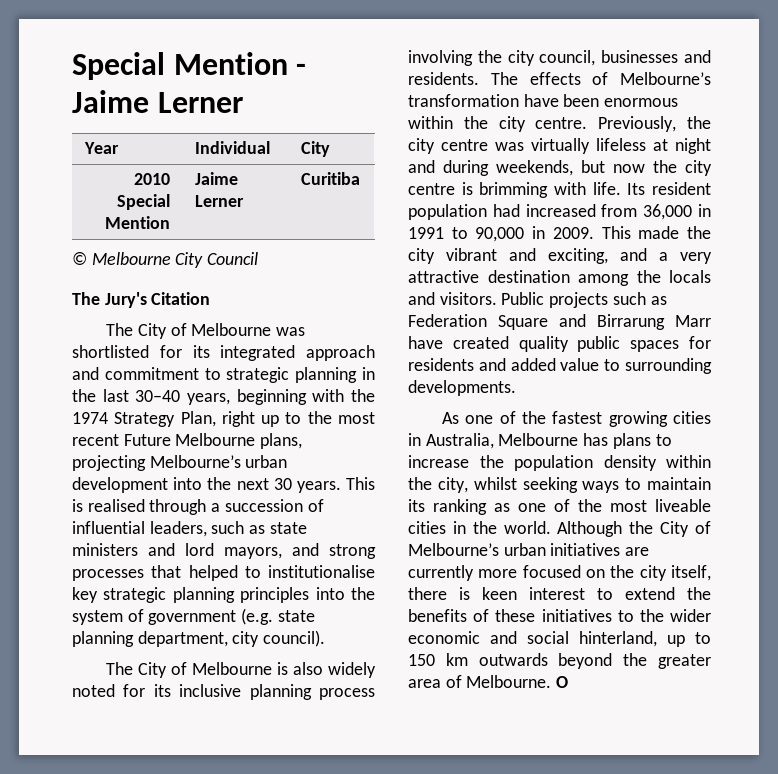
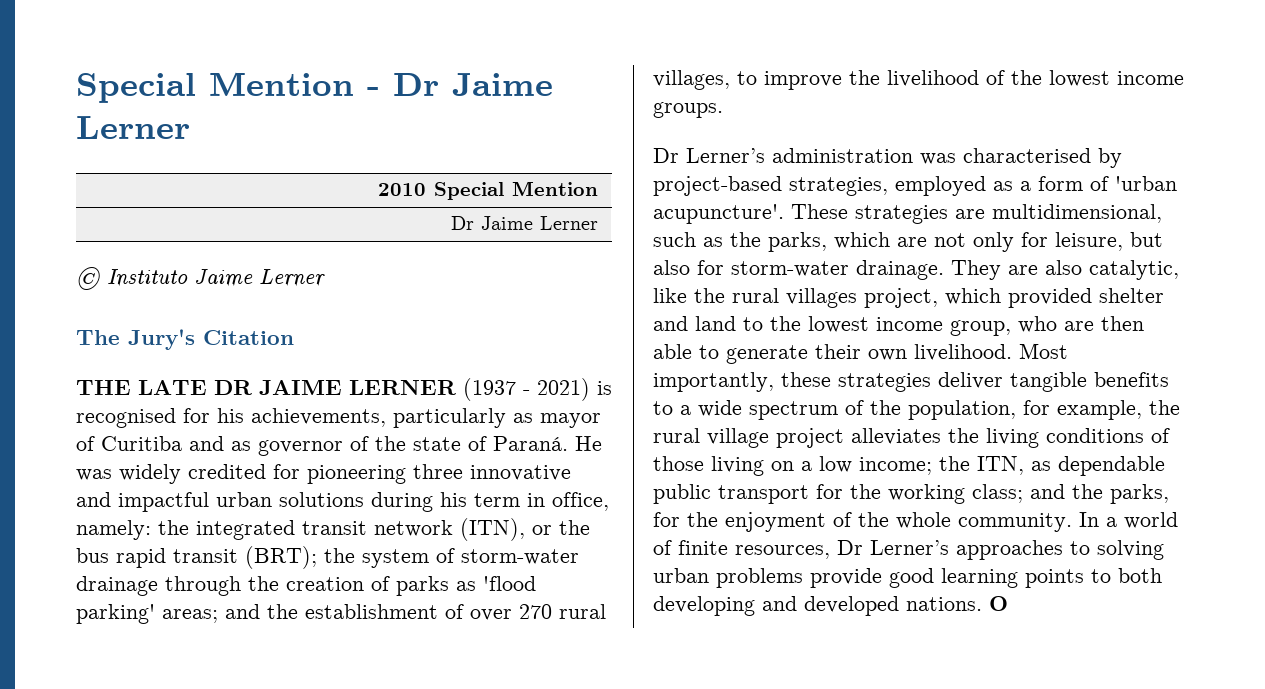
- Special Mention - Jaime Lerner
- Year | Individual | City
+ Special Mention - Dr Jaime Lerner
- 2010 Special Mention | Jaime Lerner | Curitiba
+ 2010 Special Mention
+ Dr Jaime Lerner
- © Melbourne City Council
+ © Instituto Jaime Lerner
- The City of Melbourne was shortlisted for its integrated approach and commitment to strategic planning in the last 30–40 years, beginning with the 1974 Strategy Plan, right up to the most recent Future Melbourne plans, projecting Melbourne’s urban development into the next 30 years. This is realised through a succession of influential leaders, such as state ministers and lord mayors, and strong processes that helped to institutionalise key strategic planning principles into the system of government (e.g. state planning department, city council).
- The City of Melbourne is also widely noted for its inclusive planning process involving the city council, businesses and residents. The effects of Melbourne’s transformation have been enormous within the city centre. Previously, the city centre was virtually lifeless at night and during weekends, but now the city centre is brimming with life. Its resident population had increased from 36,000 in 1991 to 90,000 in 2009. This made the city vibrant and exciting, and a very attractive destination among the locals and visitors. Public projects such as Federation Square and Birrarung Marr have created quality public spaces for residents and added value to surrounding developments.
- As one of the fastest growing cities in Australia, Melbourne has plans to increase the population density within the city, whilst seeking ways to maintain its ranking as one of the most liveable cities in the world. Although the City of Melbourne’s urban initiatives are currently more focused on the city itself, there is keen interest to extend the benefits of these initiatives to the wider economic and social hinterland, up to 150 km outwards beyond the greater area of Melbourne.
+ THE LATE DR JAIME LERNER (1937 - 2021) is recognised for his achievements, particularly as mayor of Curitiba and as governor of the state of Paraná. He was widely credited for pioneering three innovative and impactful urban solutions during his term in office, namely: the integrated transit network (ITN), or the bus rapid transit (BRT); the system of storm-water drainage through the creation of parks as 'flood parking' areas; and the establishment of over 270 rural villages, to improve the livelihood of the lowest income groups.
+ Dr Lerner’s administration was characterised by project-based strategies, employed as a form of 'urban acupuncture'. These strategies are multidimensional, such as the parks, which are not only for leisure, but also for storm-water drainage. They are also catalytic, like the rural villages project, which provided shelter and land to the lowest income group, who are then able to generate their own livelihood. Most importantly, these strategies deliver tangible benefits to a wide spectrum of the population, for example, the rural village project alleviates the living conditions of those living on a low income; the ITN, as dependable public transport for the working class; and the parks, for the enjoyment of the whole community. In a world of finite resources, Dr Lerner’s approaches to solving urban problems provide good learning points to both developing and developed nations.

